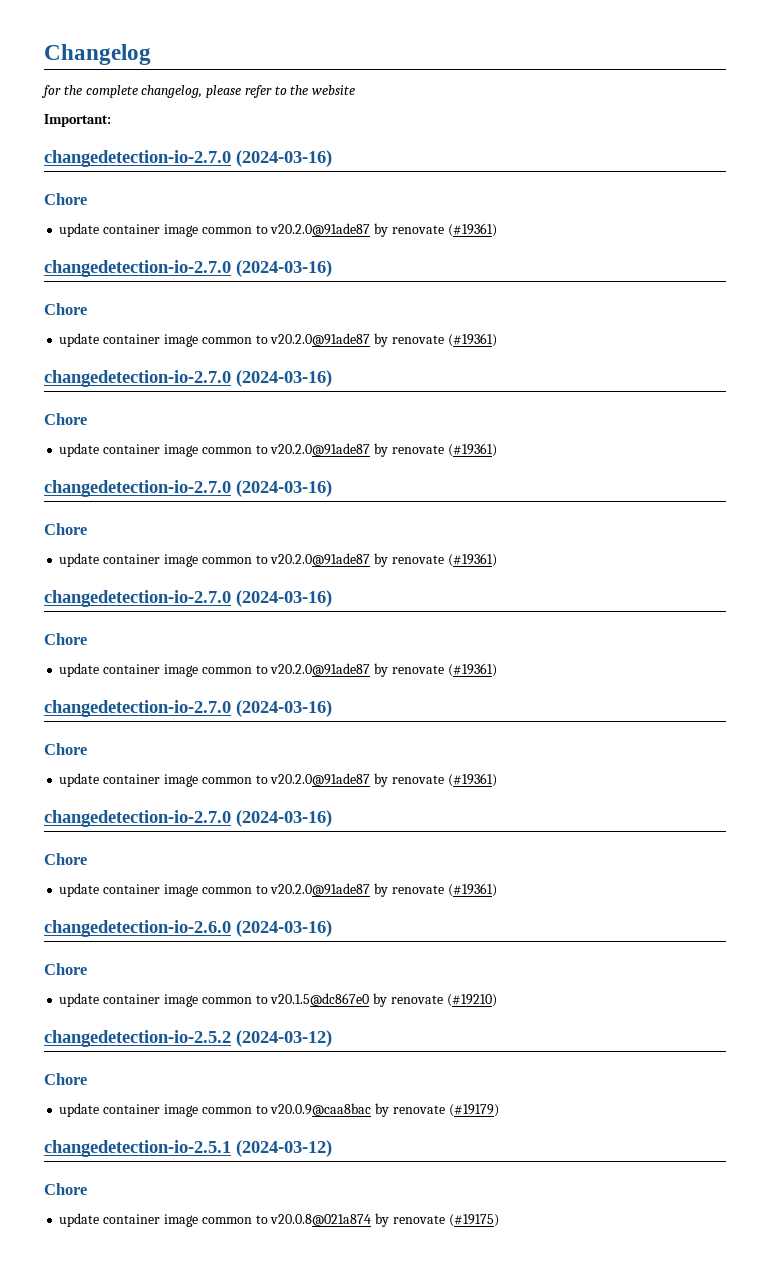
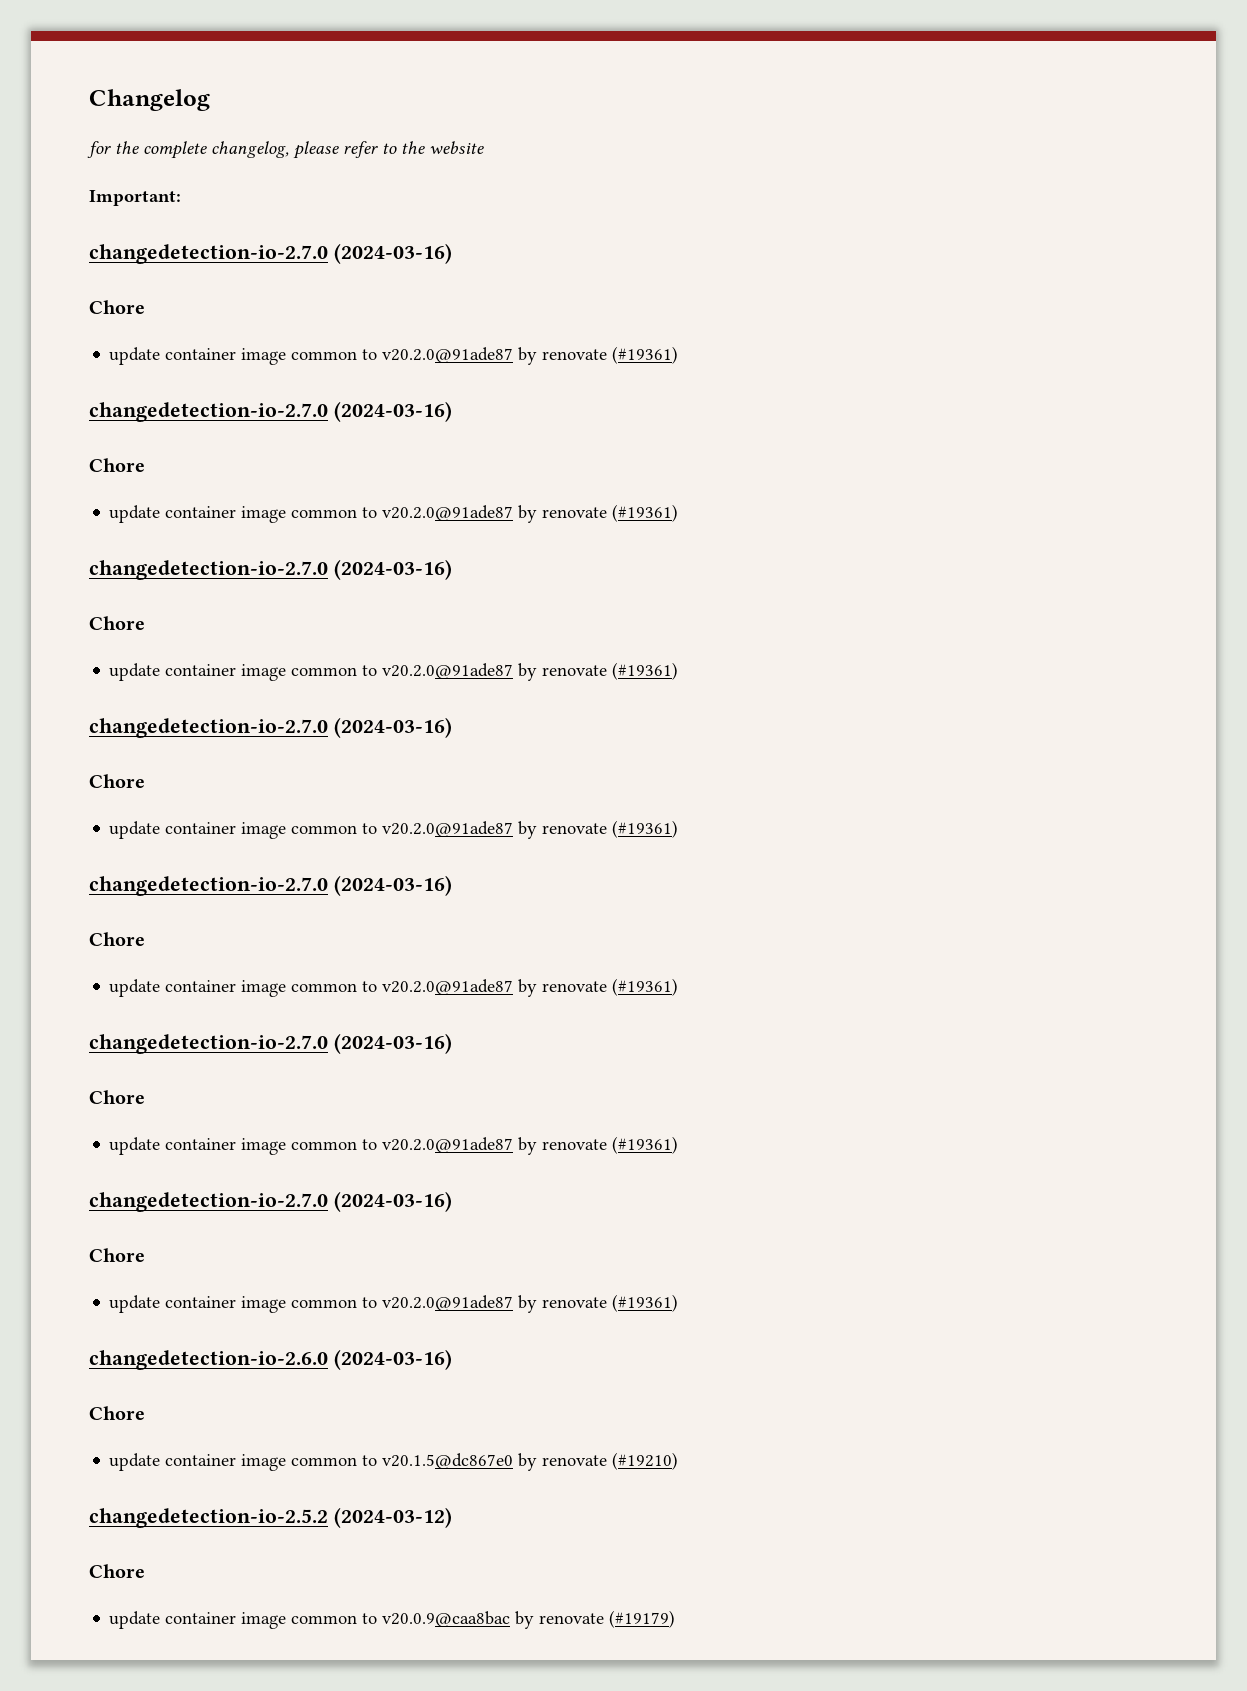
- changedetection-io-2.5.1 (2024-03-12)
- Chore
- update container image common to v20.0.8@021a874 by renovate (#19175)

